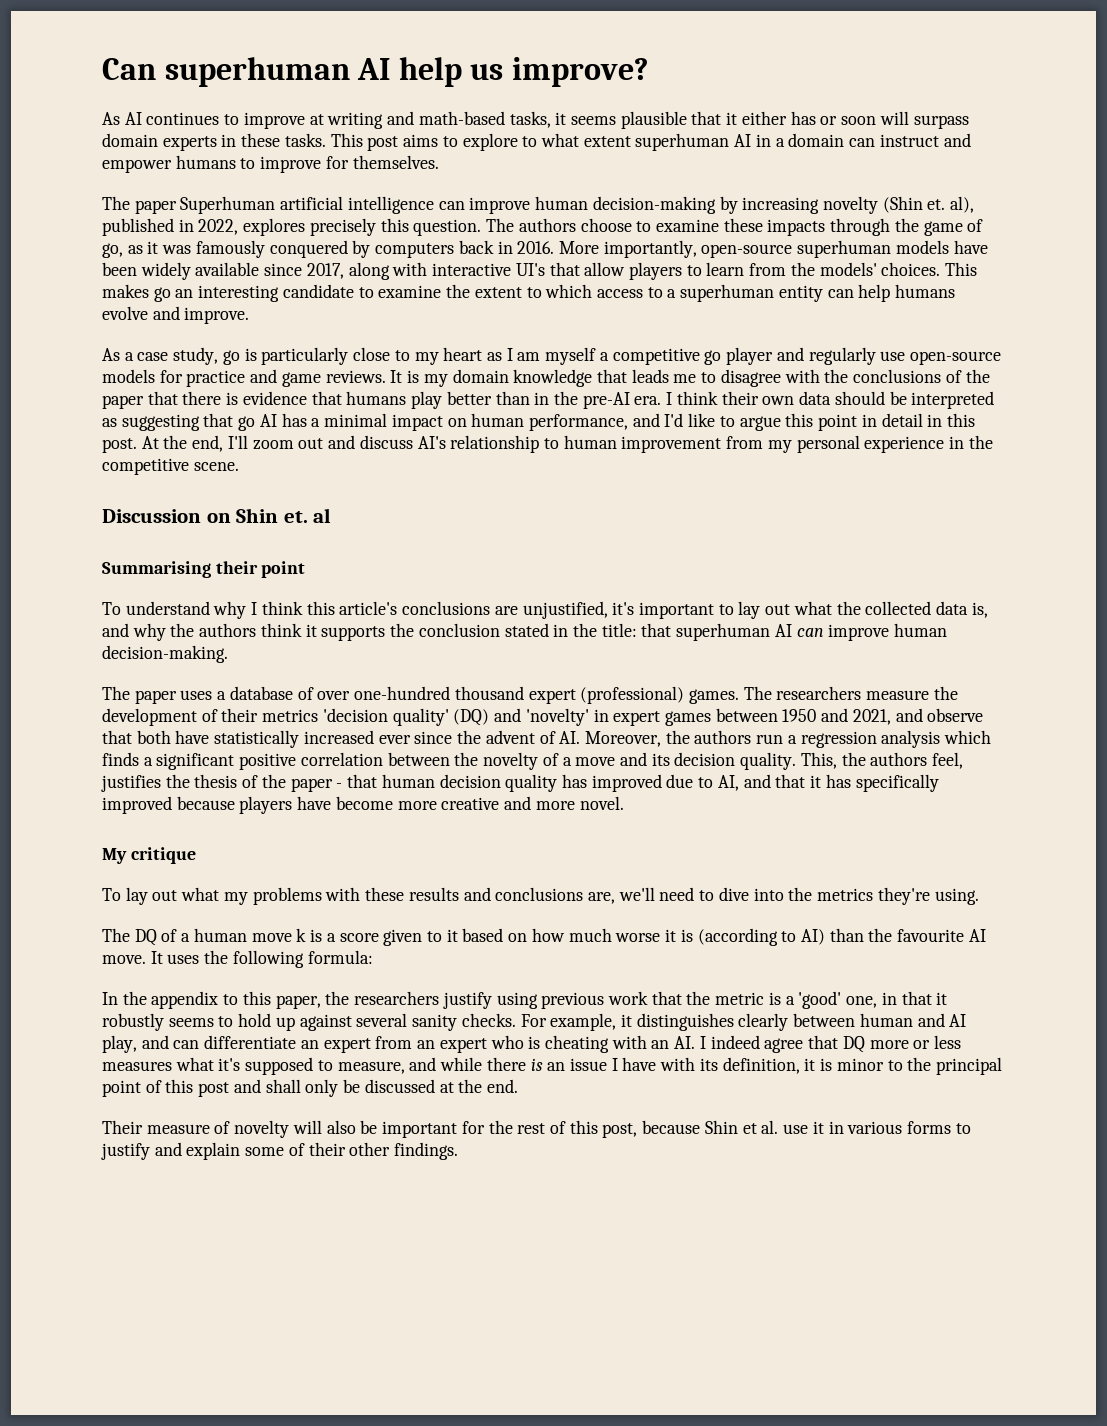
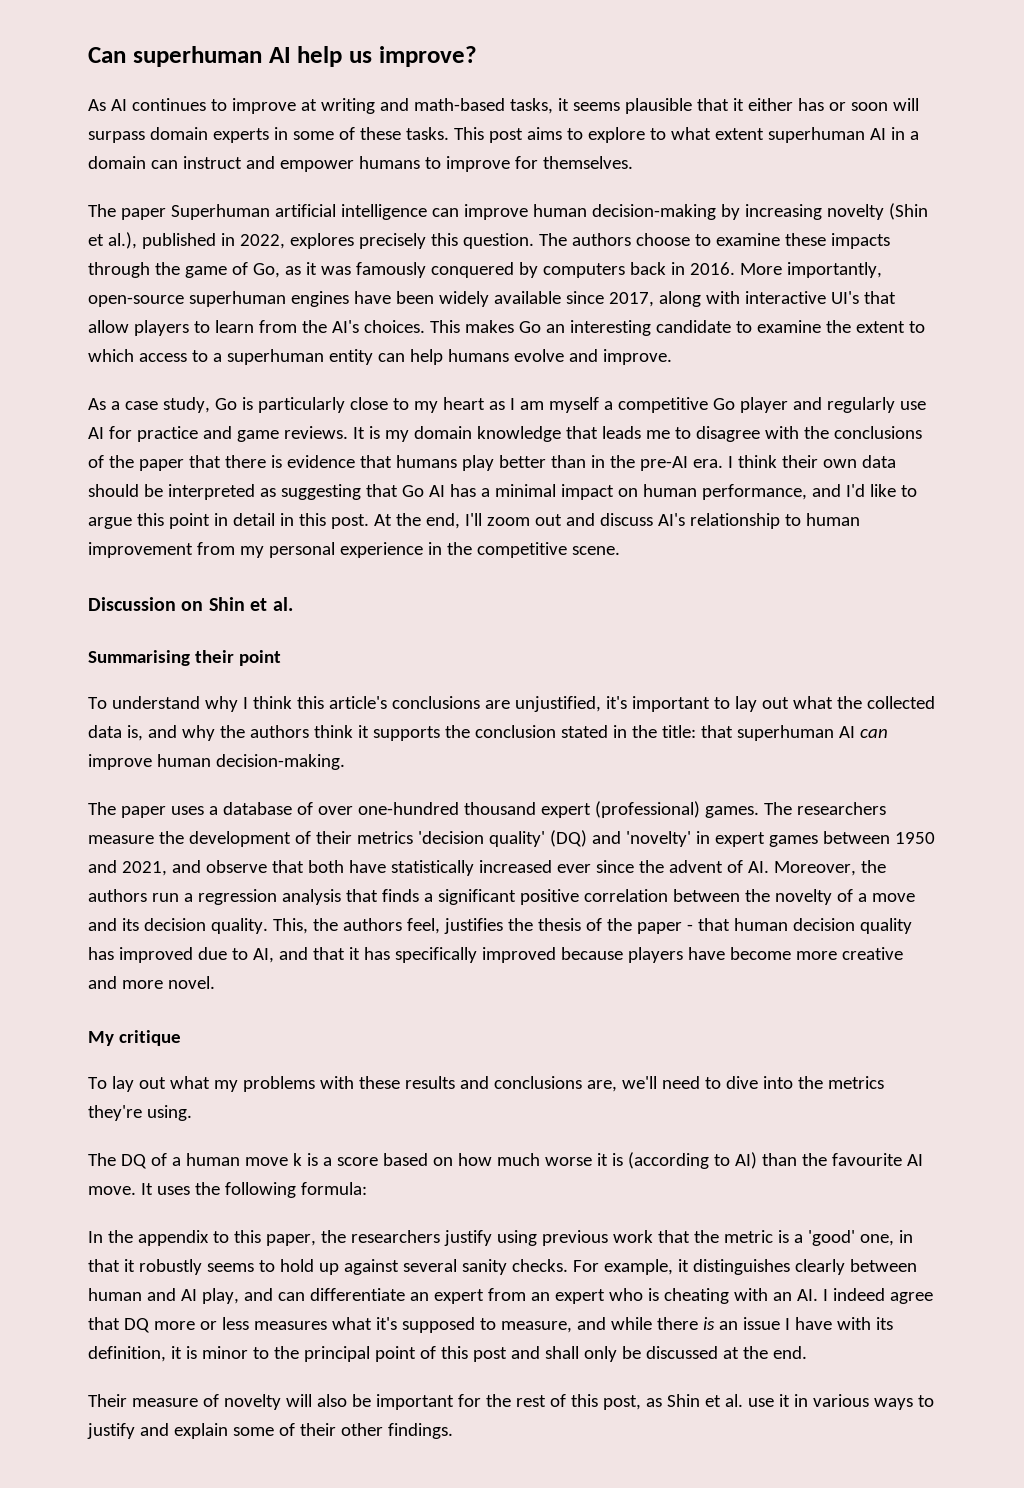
- As AI continues to improve at writing and math-based tasks, it seems plausible that it either has or soon will surpass domain experts in these tasks.
+ As AI continues to improve at writing and math-based tasks, it seems plausible that it either has or soon will surpass domain experts in some of these tasks.
- The paper Superhuman artificial intelligence can improve human decision-making by increasing novelty (Shin et. al), published in 2022, explores precisely this question.
+ The paper Superhuman artificial intelligence can improve human decision-making by increasing novelty (Shin et al.), published in 2022, explores precisely this question.
- The authors choose to examine these impacts through the game of go, as it was famously conquered by computers back in 2016.
+ The authors choose to examine these impacts through the game of Go, as it was famously conquered by computers back in 2016.
- More importantly, open-source superhuman models have been widely available since 2017, along with interactive UI's that allow players to learn from the models' choices.
+ More importantly, open-source superhuman engines have been widely available since 2017, along with interactive UI's that allow players to learn from the AI's choices.
- This makes go an interesting candidate to examine the extent to which access to a superhuman entity can help humans evolve and improve.
+ This makes Go an interesting candidate to examine the extent to which access to a superhuman entity can help humans evolve and improve.
- As a case study, go is particularly close to my heart as I am myself a competitive go player and regularly use open-source models for practice and game reviews.
+ As a case study, Go is particularly close to my heart as I am myself a competitive Go player and regularly use AI for practice and game reviews.
- I think their own data should be interpreted as suggesting that go AI has a minimal impact on human performance, and I'd like to argue this point in detail in this post.
+ I think their own data should be interpreted as suggesting that Go AI has a minimal impact on human performance, and I'd like to argue this point in detail in this post.
- Discussion on Shin et. al
+ Discussion on Shin et al.
- The researchers measure the development of their metrics 'decision quality' (DQ) and 'novelty' in expert games between 1950 and 2021, and observe that both have statistically increased ever since the advent of AI. Moreover, the authors run a regression analysis which finds a significant positive correlation between the novelty of a move and its decision quality.
+ The researchers measure the development of their metrics 'decision quality' (DQ) and 'novelty' in expert games between 1950 and 2021, and observe that both have statistically increased ever since the advent of AI. Moreover, the authors run a regression analysis that finds a significant positive correlation between the novelty of a move and its decision quality.
- The DQ of a human move k is a score given to it based on how much worse it is (according to AI) than the favourite AI move.
+ The DQ of a human move k is a score based on how much worse it is (according to AI) than the favourite AI move.
- Their measure of novelty will also be important for the rest of this post, because Shin et al. use it in various forms to justify and explain some of their other findings.
+ Their measure of novelty will also be important for the rest of this post, as Shin et al. use it in various ways to justify and explain some of their other findings.

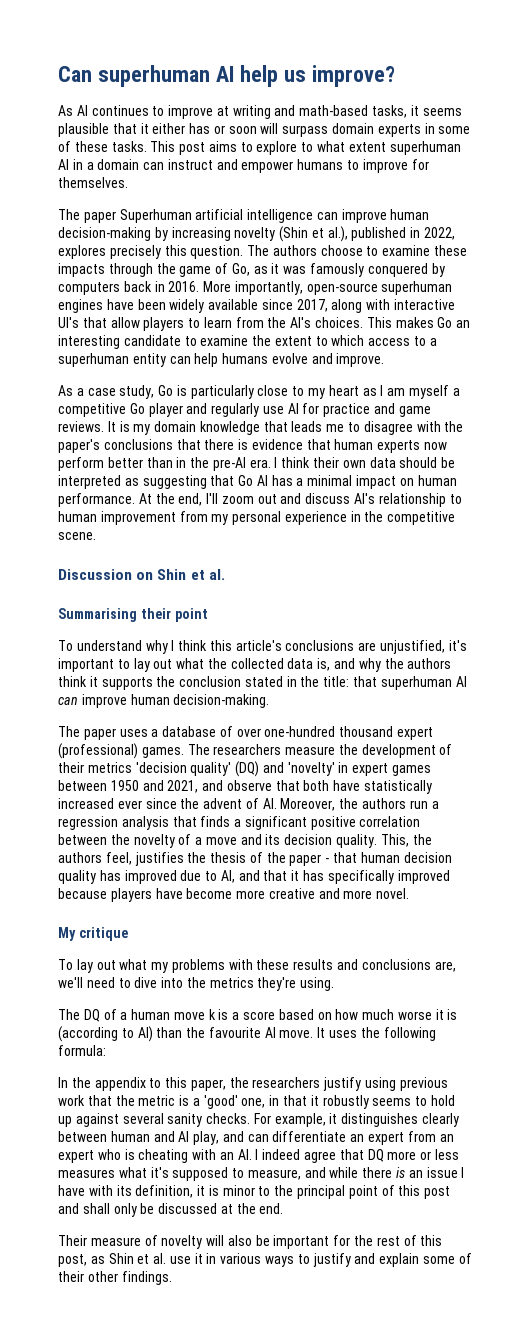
- It is my domain knowledge that leads me to disagree with the conclusions of the paper that there is evidence that humans play better than in the pre-AI era.
+ It is my domain knowledge that leads me to disagree with the paper's conclusions that there is evidence that human experts now perform better than in the pre-AI era.
- I think their own data should be interpreted as suggesting that Go AI has a minimal impact on human performance, and I'd like to argue this point in detail in this post.
+ I think their own data should be interpreted as suggesting that Go AI has a minimal impact on human performance.

